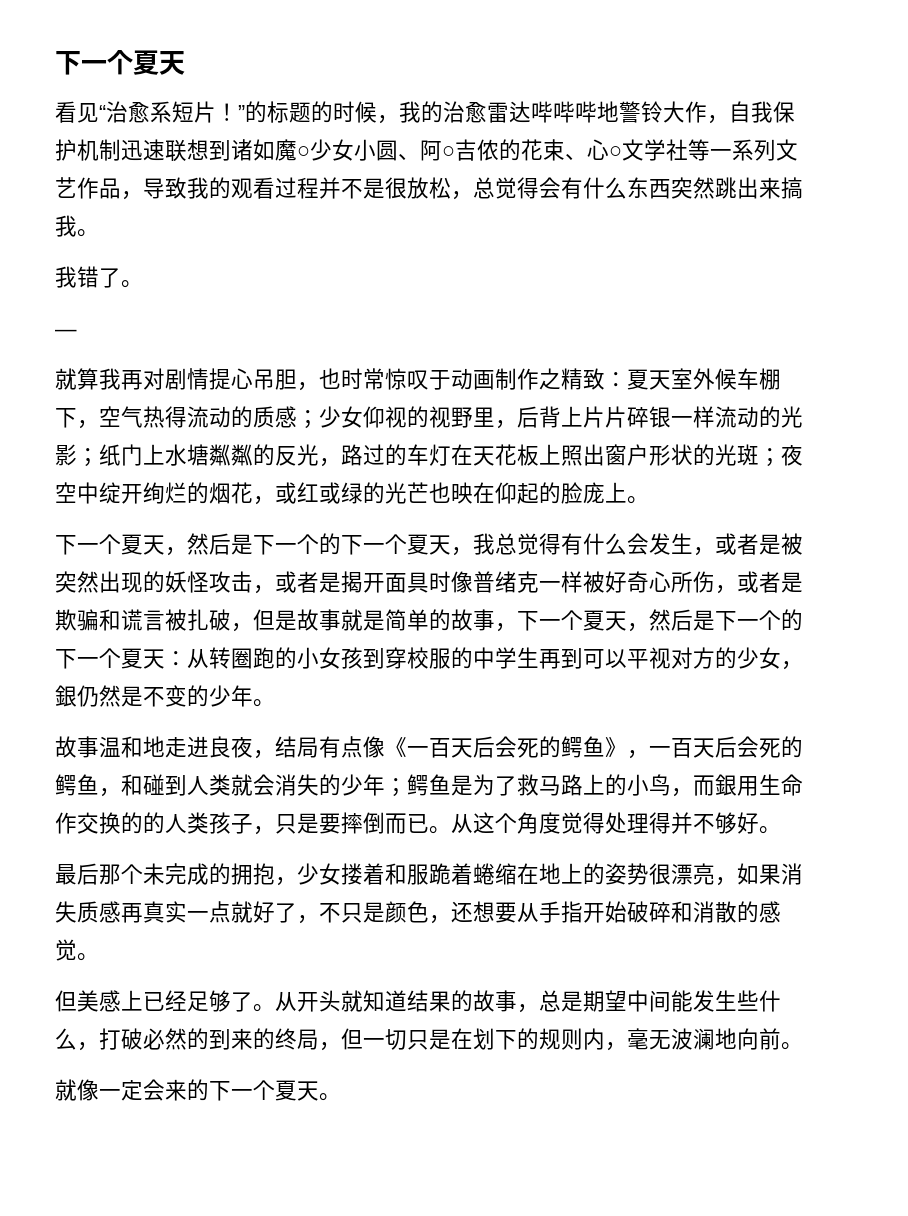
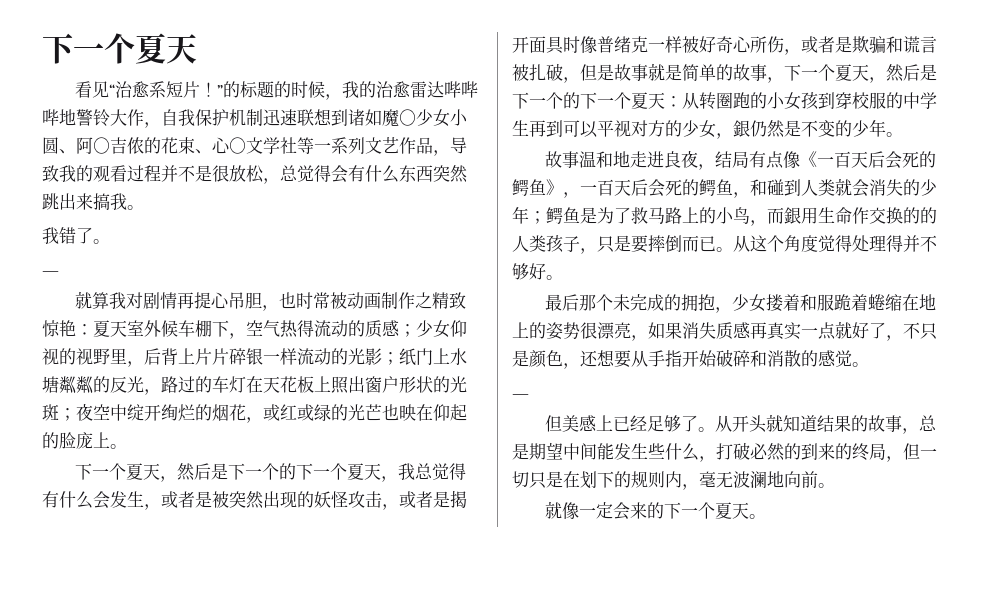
- 就算我再对剧情提心吊胆，也时常惊叹于动画制作之精致：
+ 就算我对剧情再提心吊胆，也时常被动画制作之精致惊艳：
  最后那个未完成的拥抱，少女搂着和服跪着蜷缩在地上的姿势很漂亮，如果消失质感再真实一点就好了，不只是颜色，还想要从手指开始破碎和消散的感觉。
+ —

